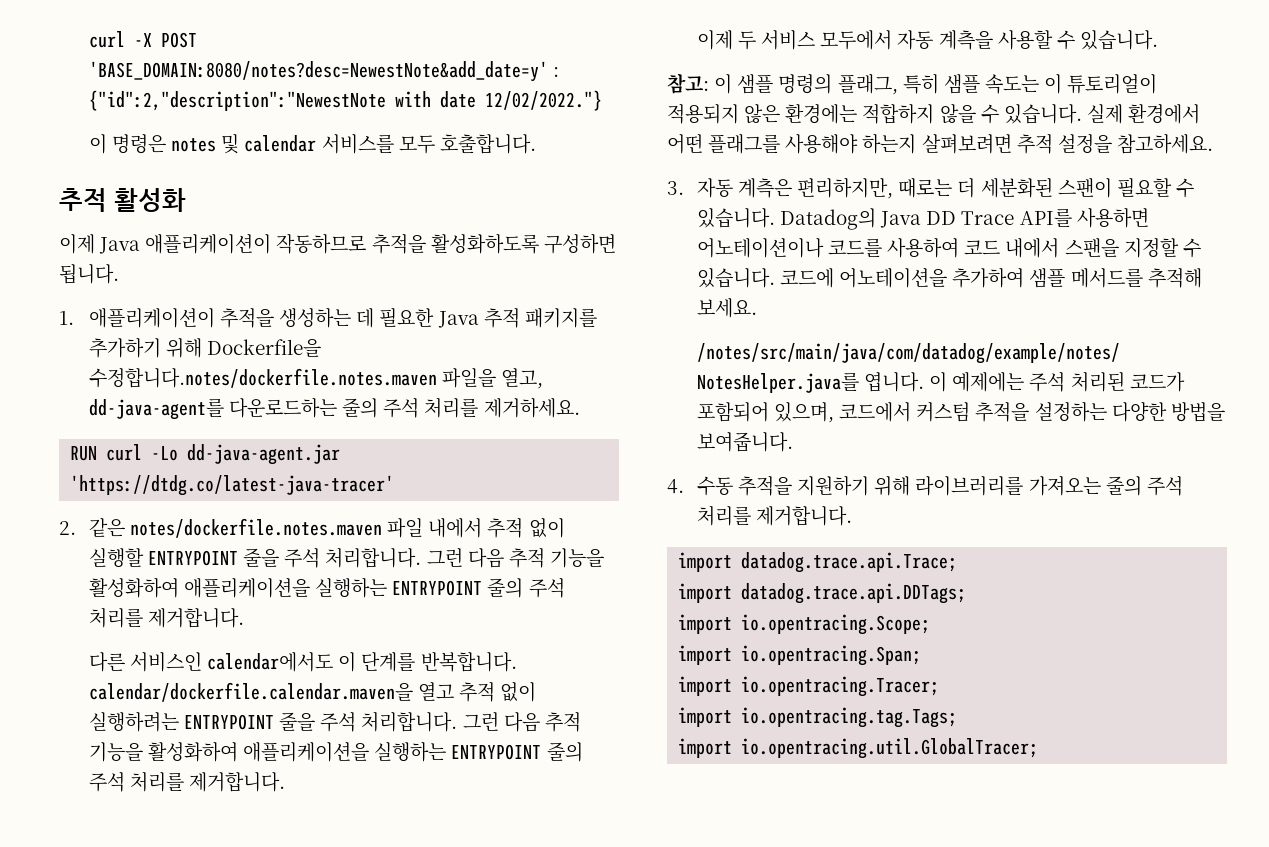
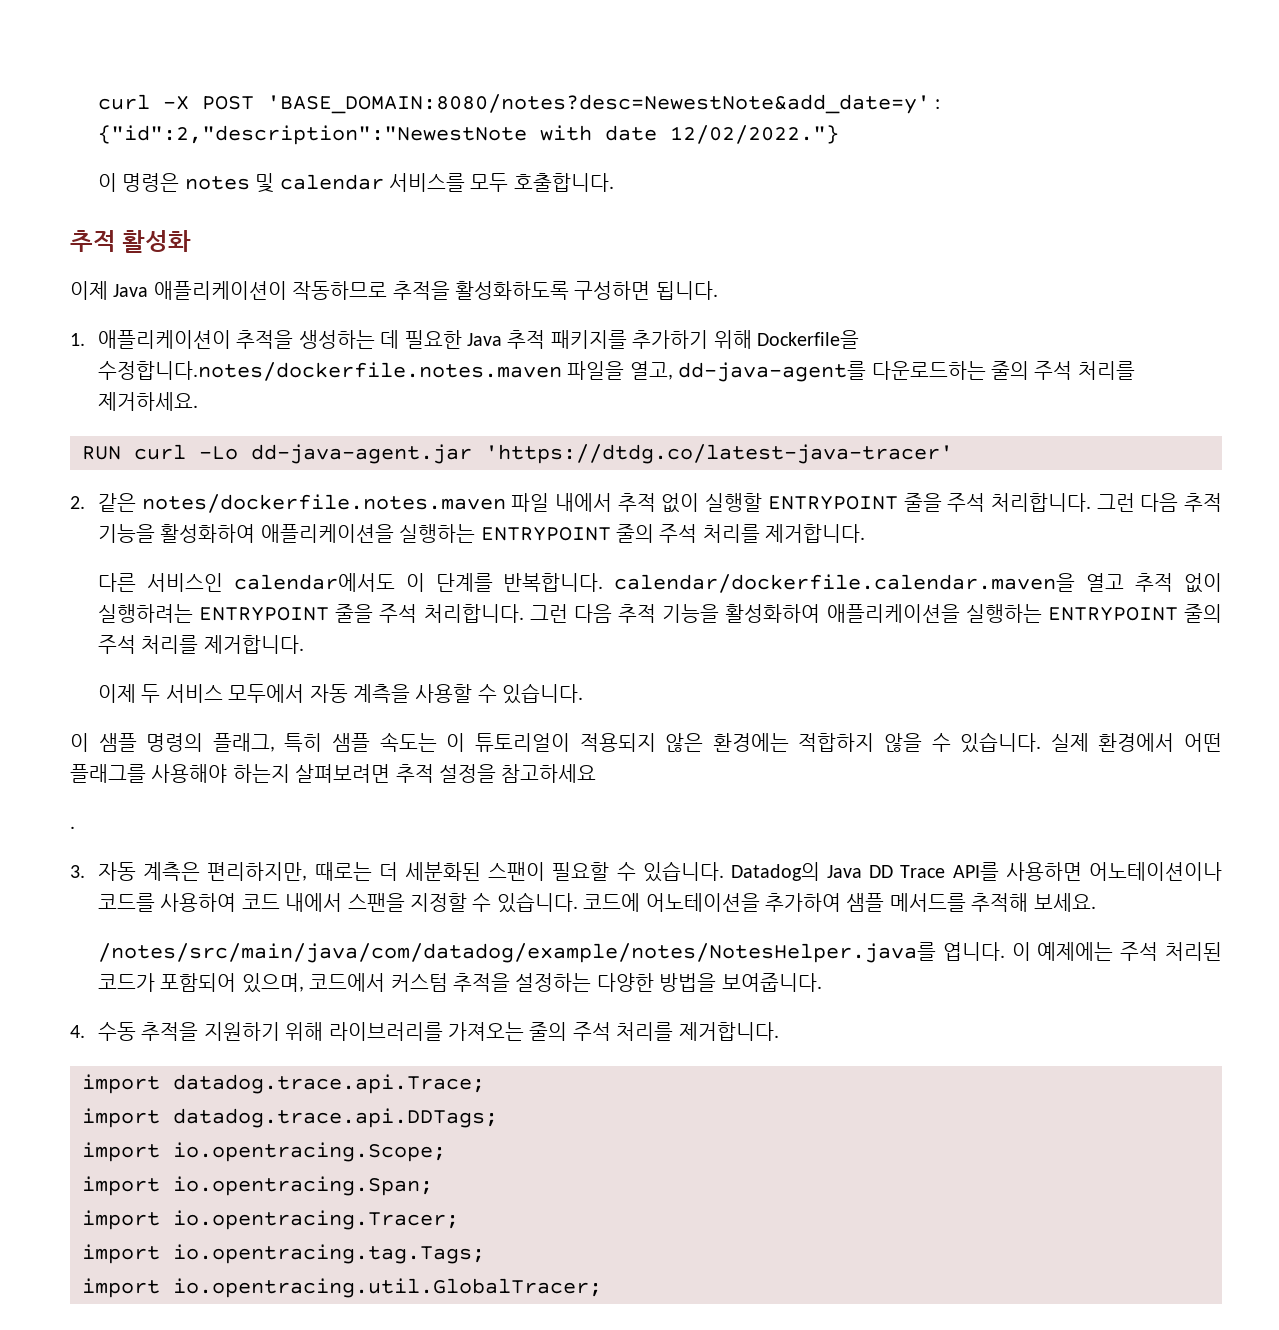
- 참고: 이 샘플 명령의 플래그, 특히 샘플 속도는 이 튜토리얼이 적용되지 않은 환경에는 적합하지 않을 수 있습니다.
+ 이 샘플 명령의 플래그, 특히 샘플 속도는 이 튜토리얼이 적용되지 않은 환경에는 적합하지 않을 수 있습니다.
- 실제 환경에서 어떤 플래그를 사용해야 하는지 살펴보려면 추적 설정을 참고하세요.
+ 실제 환경에서 어떤 플래그를 사용해야 하는지 살펴보려면 추적 설정을 참고하세요
+ .

